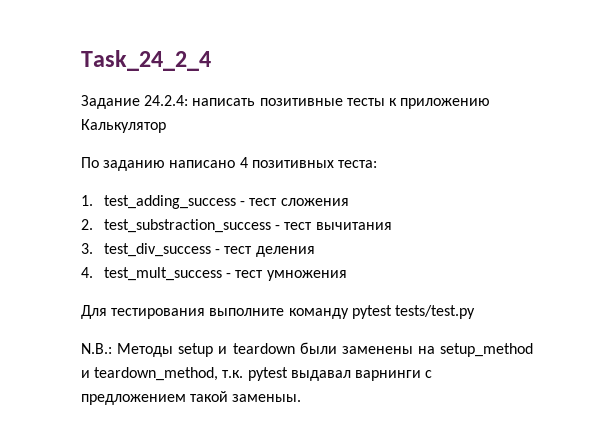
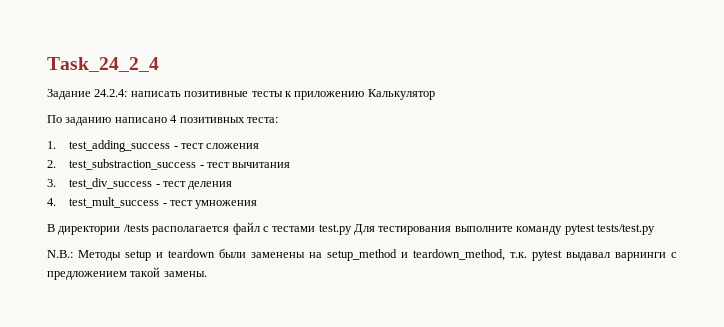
- Для тестирования выполните команду pytest tests/test.py
+ В директории /tests располагается файл с тестами test.py Для тестирования выполните команду pytest tests/test.py
- N.B.: Методы setup и teardown были заменены на setup_method и teardown_method, т.к. pytest выдавал варнинги с предложением такой заменыы.
+ N.B.: Методы setup и teardown были заменены на setup_method и teardown_method, т.к. pytest выдавал варнинги с предложением такой замены.

